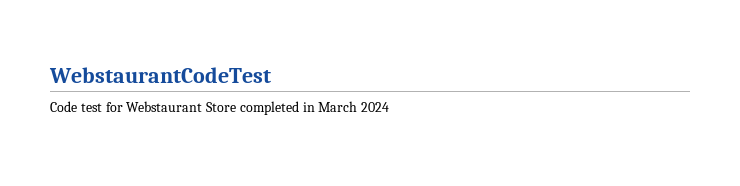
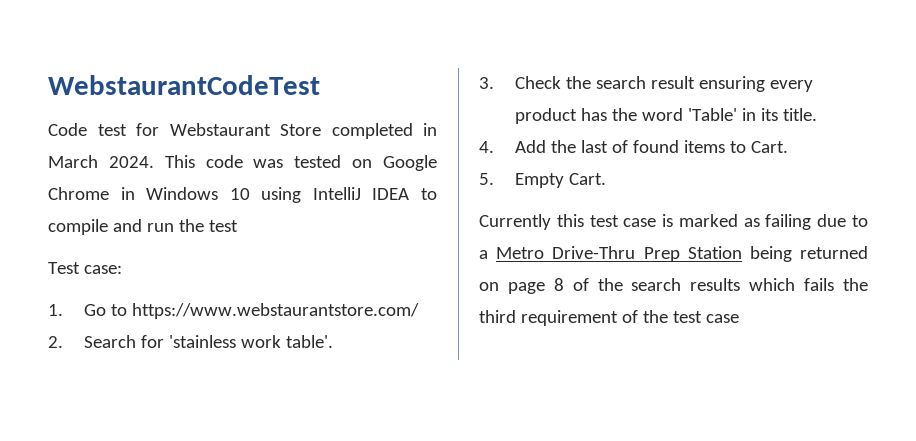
- Code test for Webstaurant Store completed in March 2024
+ Code test for Webstaurant Store completed in March 2024. This code was tested on Google Chrome in Windows 10 using IntelliJ IDEA to compile and run the test
+ Test case:
+ 1. Go to https://www.webstaurantstore.com/
+ 2. Search for 'stainless work table'.
+ 3. Check the search result ensuring every product has the word 'Table' in its title.
+ 4. Add the last of found items to Cart.
+ 5. Empty Cart.
+ Currently this test case is marked as failing due to a Metro Drive-Thru Prep Station being returned on page 8 of the search results which fails the third requirement of the test case

